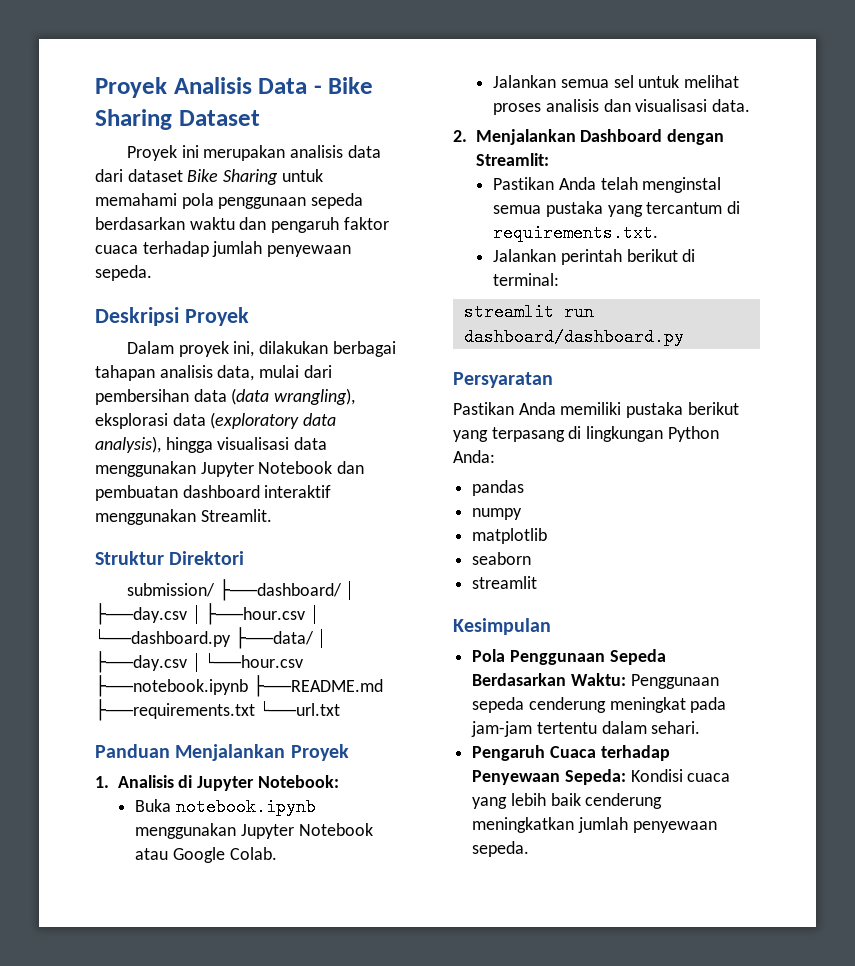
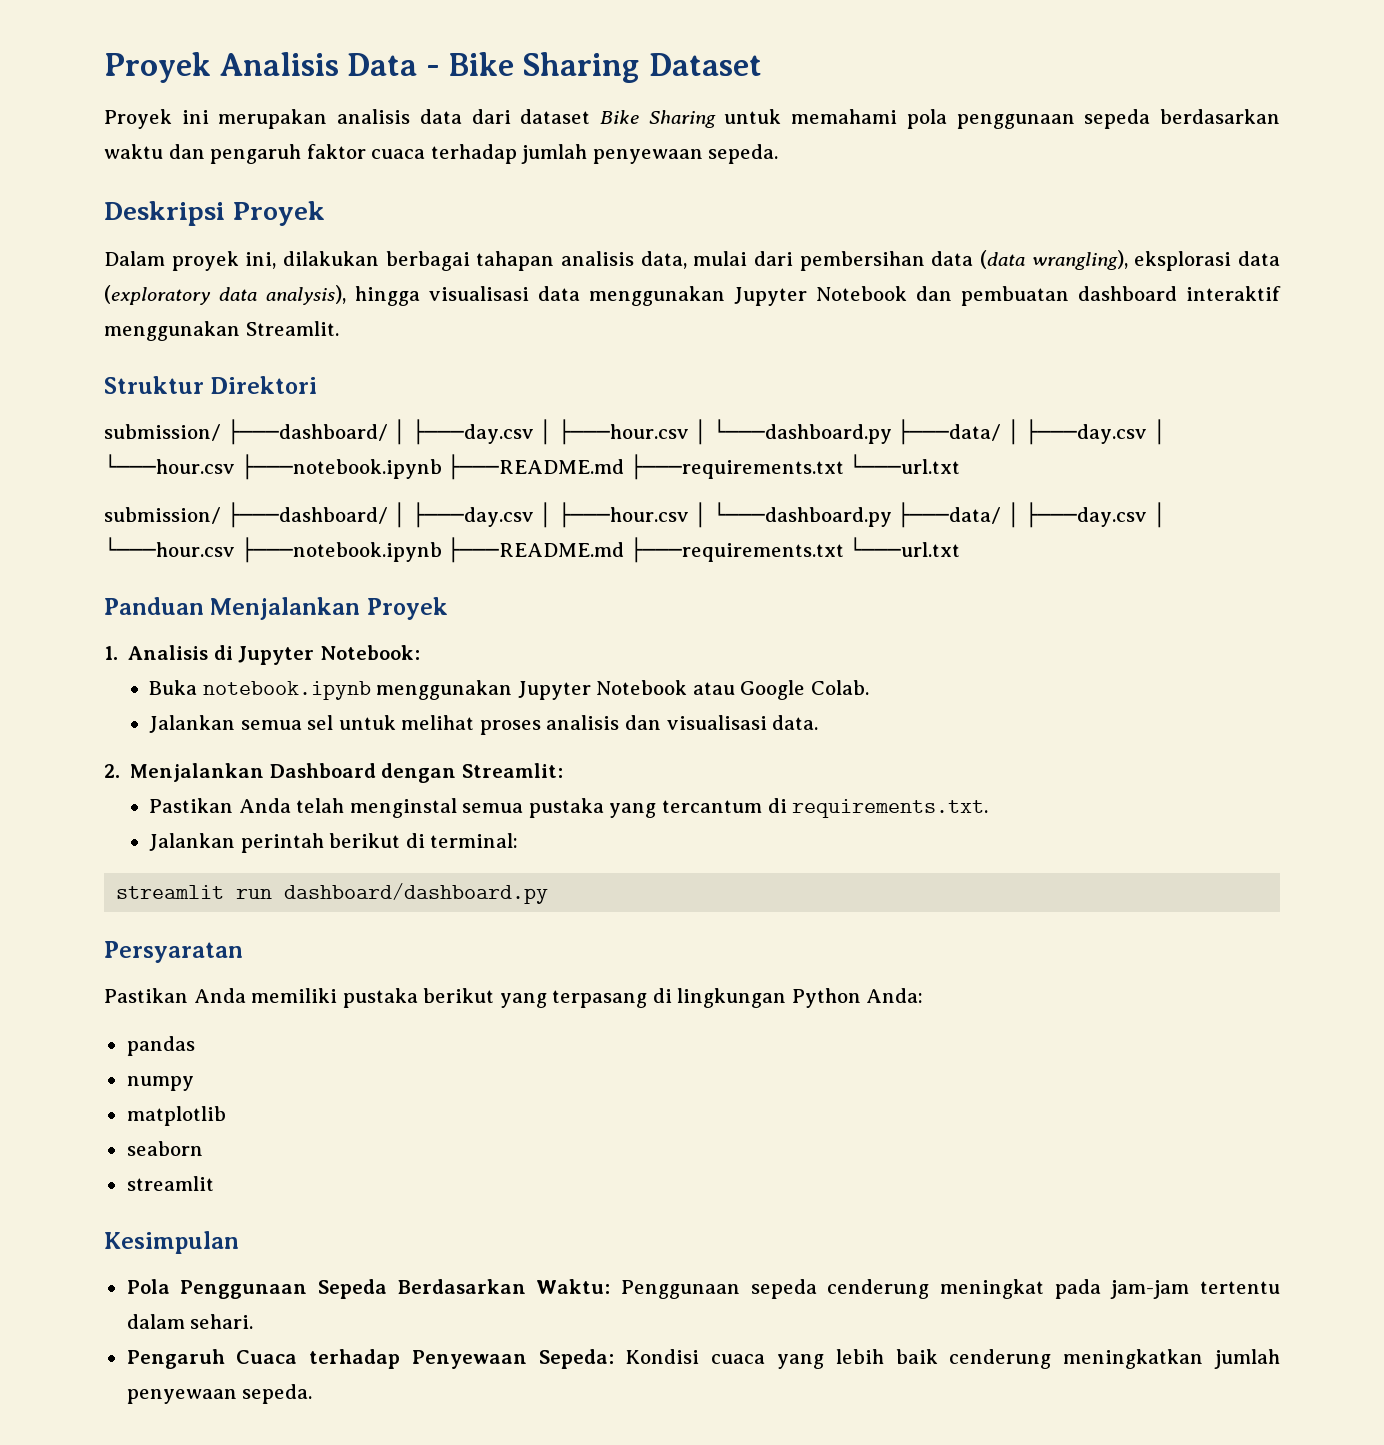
  Struktur Direktori
+ submission/ ├───dashboard/ │ ├───day.csv │ ├───hour.csv │ └───dashboard.py ├───data/ │ ├───day.csv │ └───hour.csv ├───notebook.ipynb ├───README.md ├───requirements.txt └───url.txt

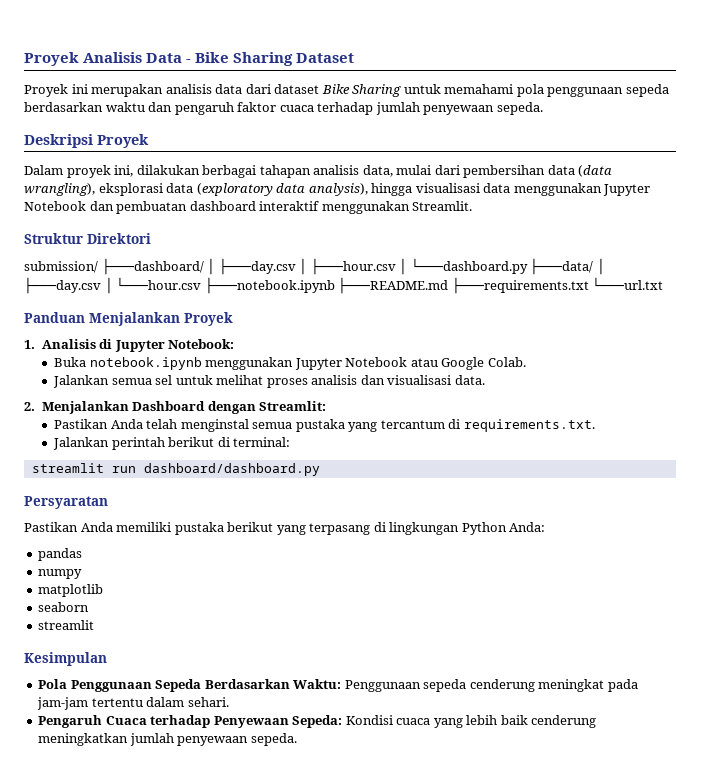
  Struktur Direktori
- submission/ ├───dashboard/ │ ├───day.csv │ ├───hour.csv │ └───dashboard.py ├───data/ │ ├───day.csv │ └───hour.csv ├───notebook.ipynb ├───README.md ├───requirements.txt └───url.txt

